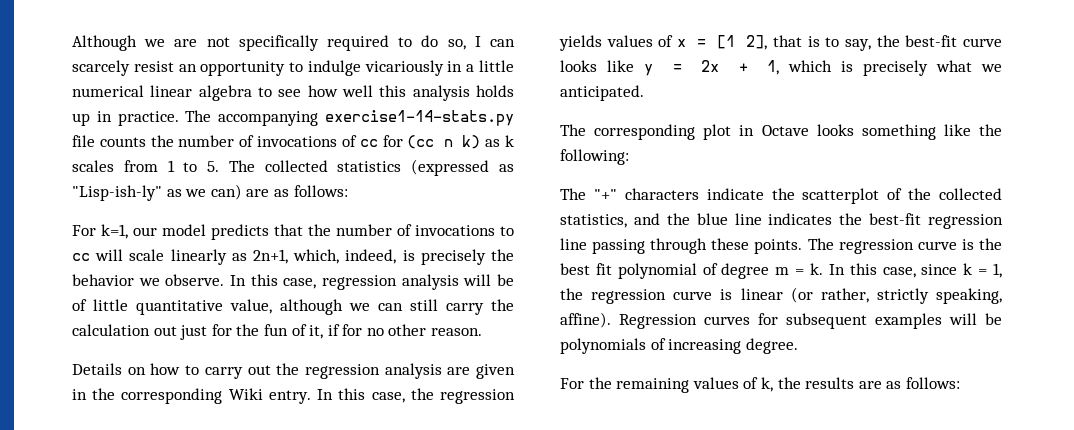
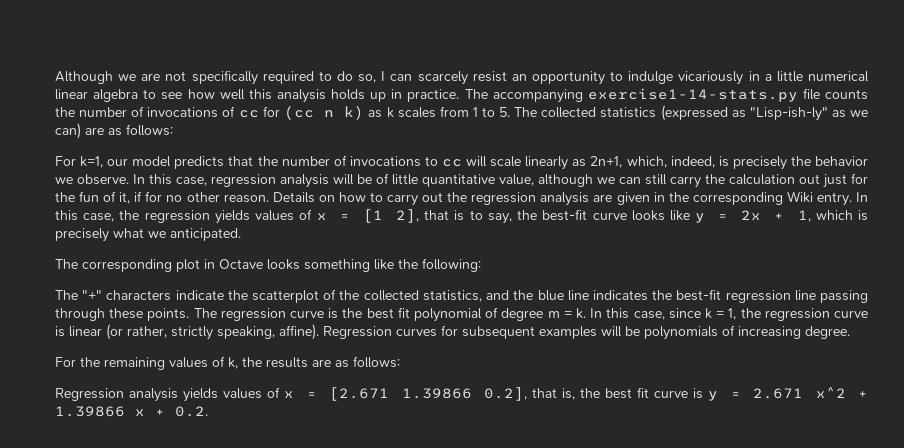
- In this case, regression analysis will be of little quantitative value, although we can still carry the calculation out just for the fun of it, if for no other reason.
- Details on how to carry out the regression analysis are given in the corresponding Wiki entry.
+ In this case, regression analysis will be of little quantitative value, although we can still carry the calculation out just for the fun of it, if for no other reason. Details on how to carry out the regression analysis are given in the corresponding Wiki entry.
+ Regression analysis yields values of x = [2.671 1.39866 0.2], that is, the best fit curve is y = 2.671 x^2 + 1.39866 x + 0.2.

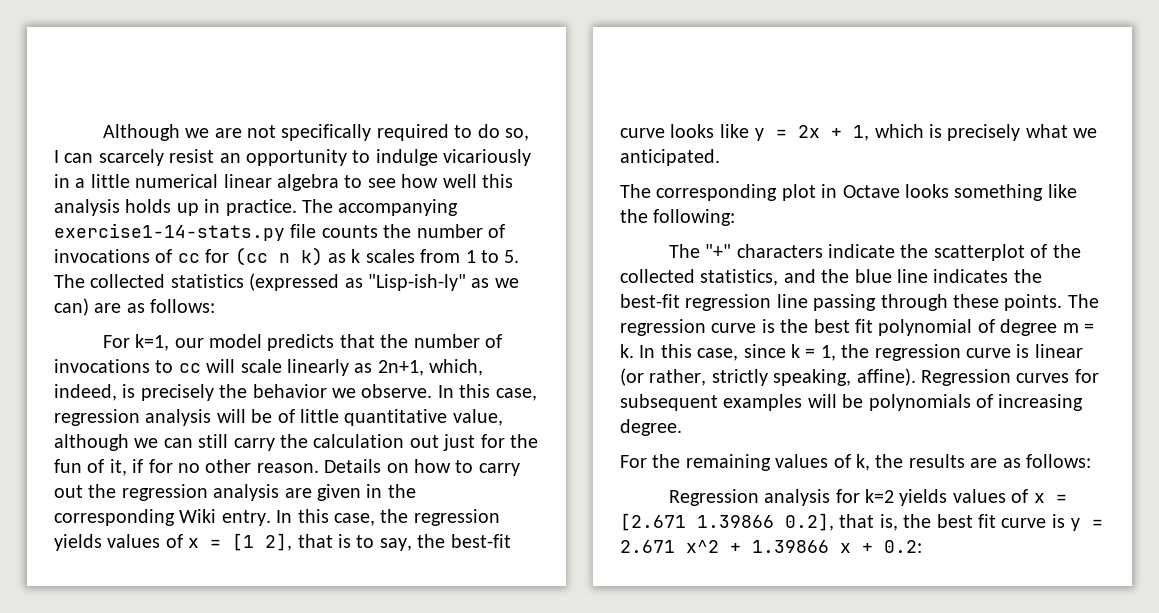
- Regression analysis yields values of x = [2.671 1.39866 0.2], that is, the best fit curve is y = 2.671 x^2 + 1.39866 x + 0.2.
+ Regression analysis for k=2 yields values of x = [2.671 1.39866 0.2], that is, the best fit curve is y = 2.671 x^2 + 1.39866 x + 0.2:

